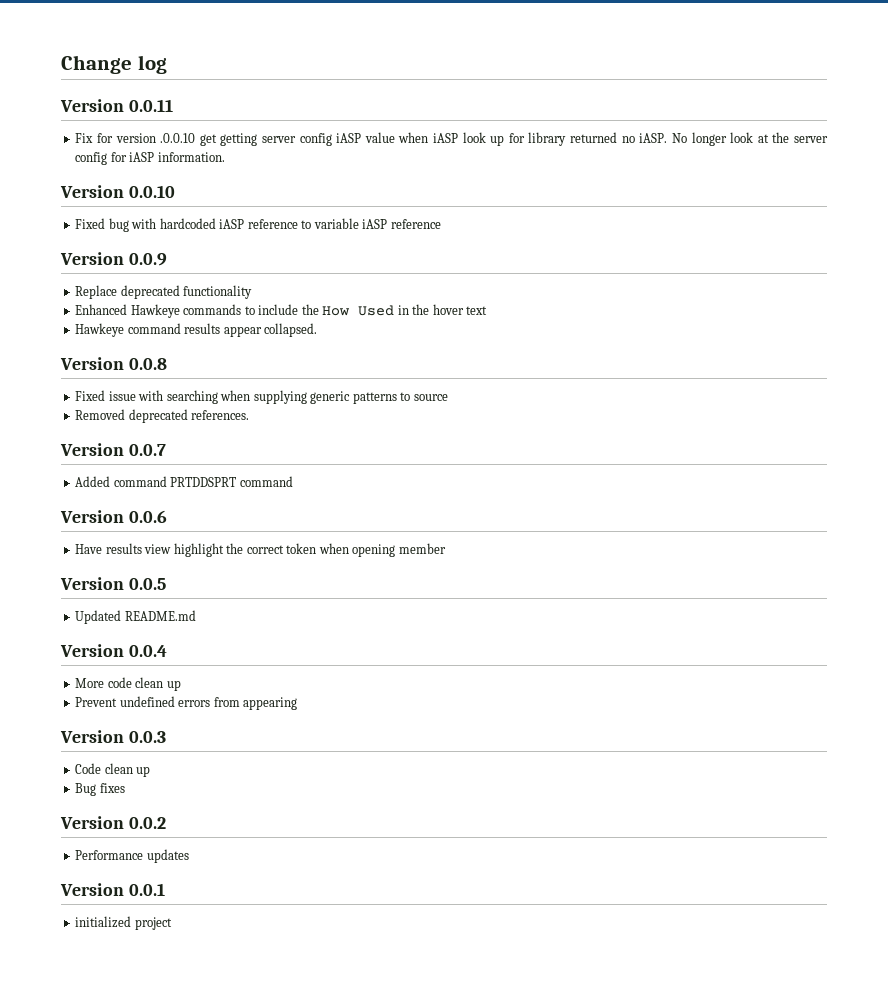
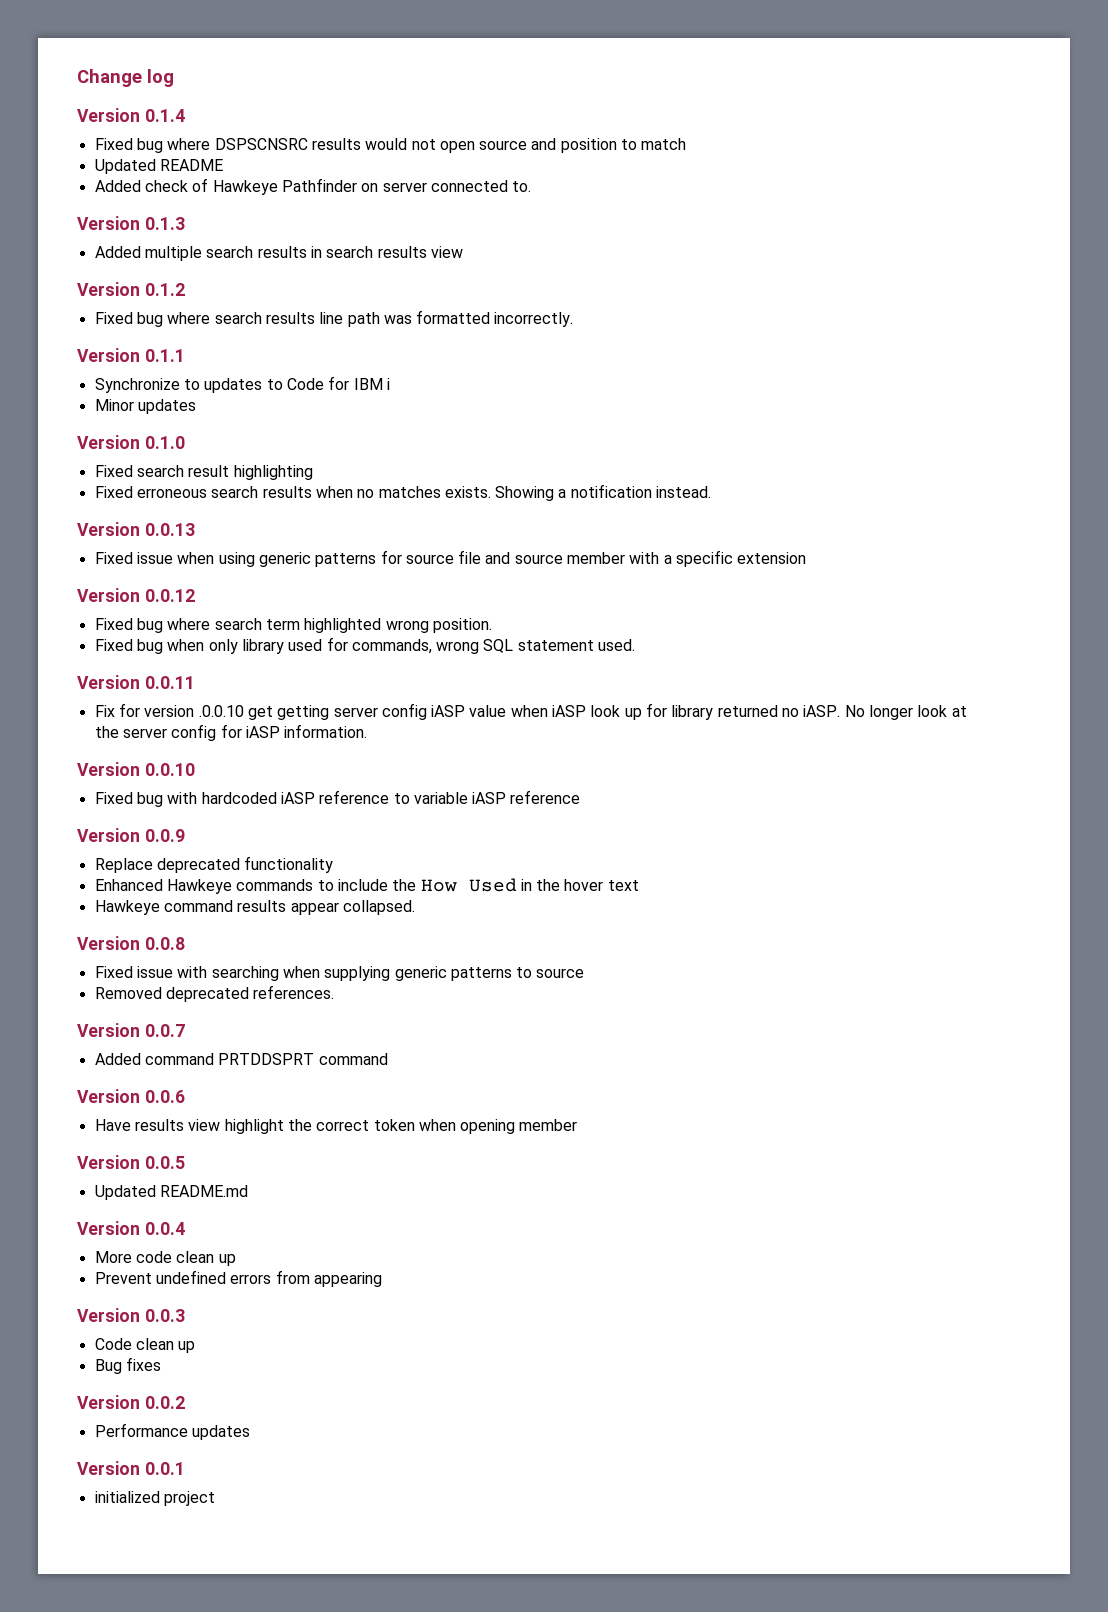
+ Version 0.1.4
+ Fixed bug where DSPSCNSRC results would not open source and position to match
+ Updated README
+ Added check of Hawkeye Pathfinder on server connected to.
+ Version 0.1.3
+ Added multiple search results in search results view
+ Version 0.1.2
+ Fixed bug where search results line path was formatted incorrectly.
+ Version 0.1.1
+ Synchronize to updates to Code for IBM i
+ Minor updates
+ Version 0.1.0
+ Fixed search result highlighting
+ Fixed erroneous search results when no matches exists. Showing a notification instead.
+ Version 0.0.13
+ Fixed issue when using generic patterns for source file and source member with a specific extension
+ Version 0.0.12
+ Fixed bug where search term highlighted wrong position.
+ Fixed bug when only library used for commands, wrong SQL statement used.

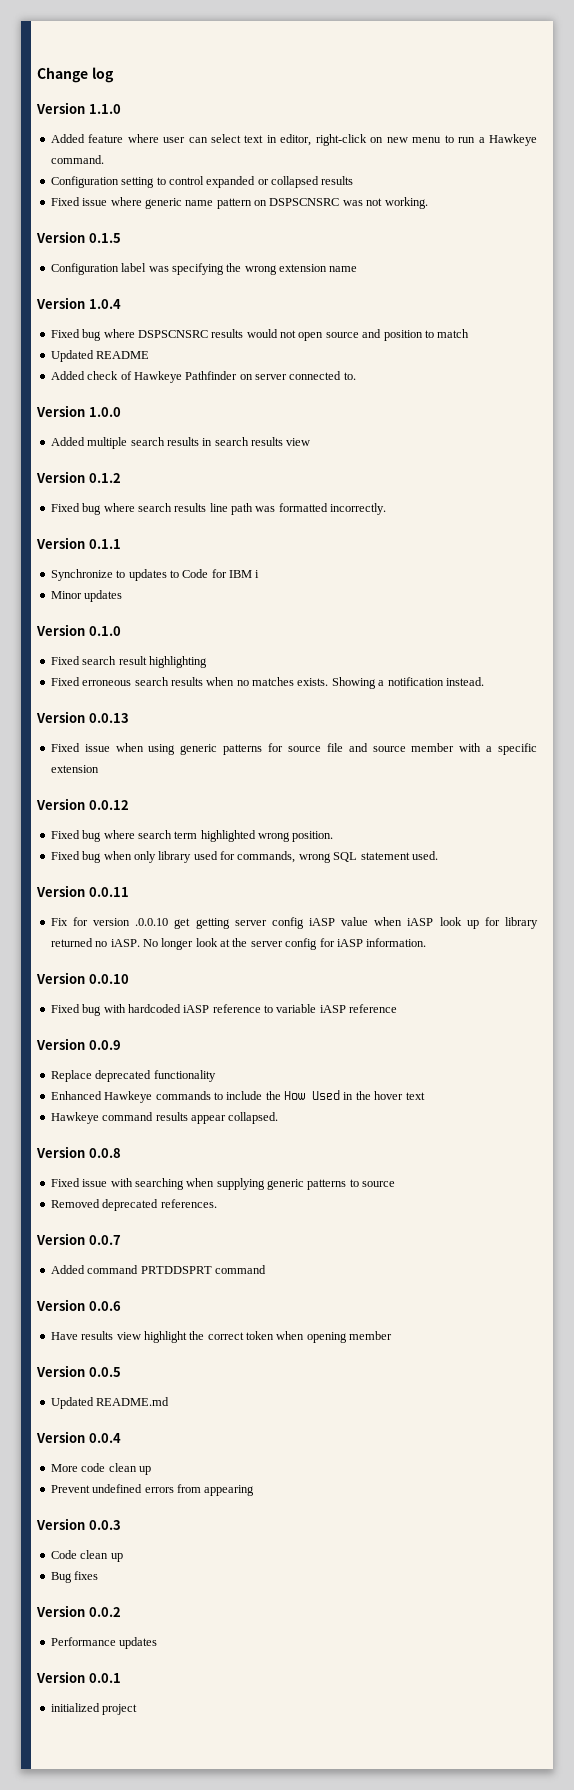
- Version 0.1.4
+ Version 1.1.0
+ Added feature where user can select text in editor, right-click on new menu to run a Hawkeye command.
+ Configuration setting to control expanded or collapsed results
+ Fixed issue where generic name pattern on DSPSCNSRC was not working.
+ Version 0.1.5
+ Configuration label was specifying the wrong extension name
+ Version 1.0.4
- Version 0.1.3
+ Version 1.0.0

